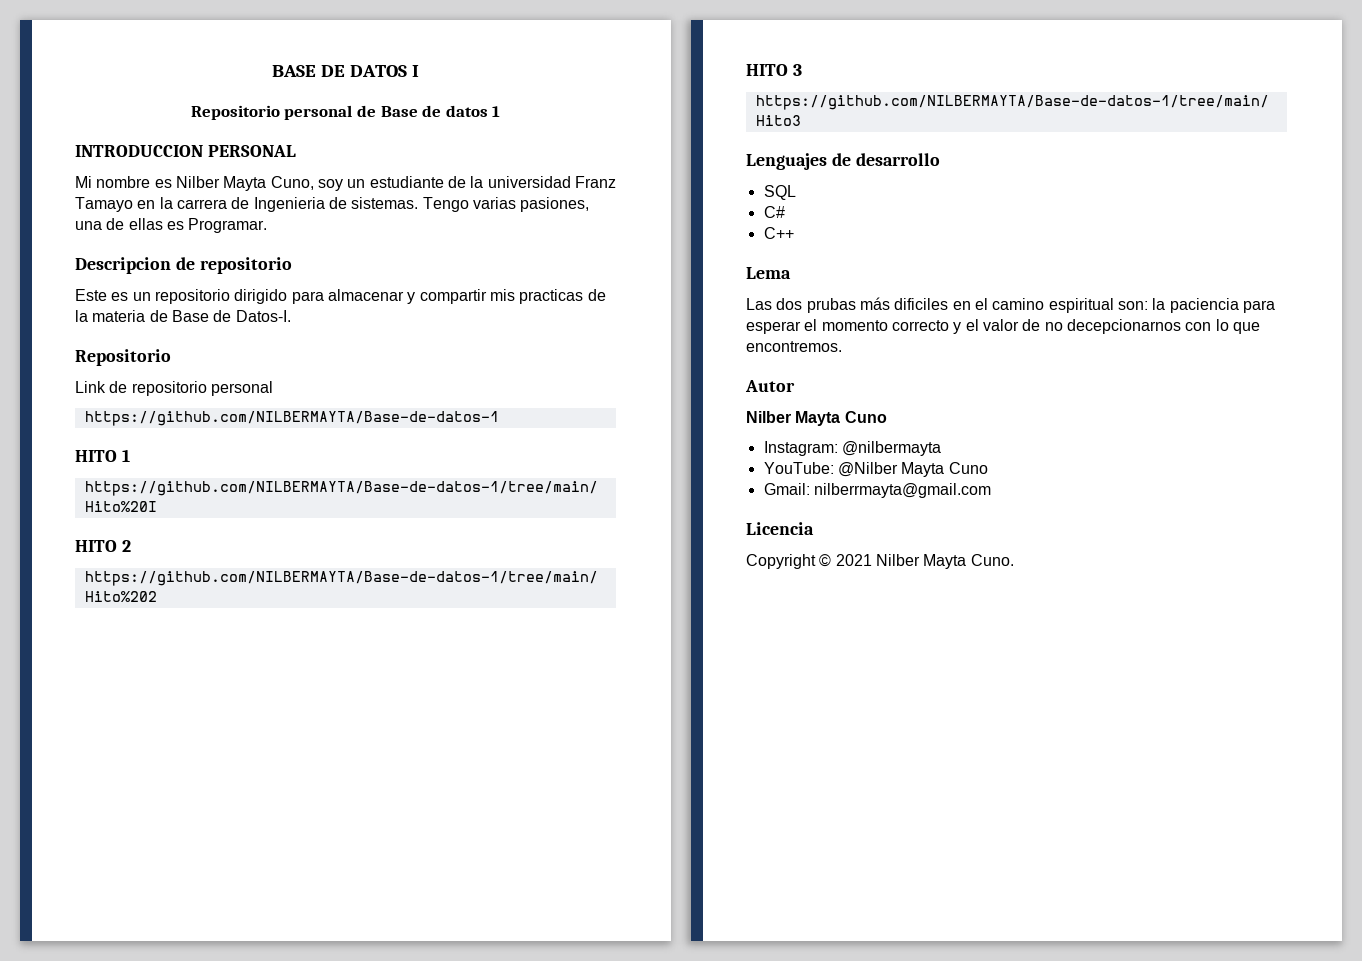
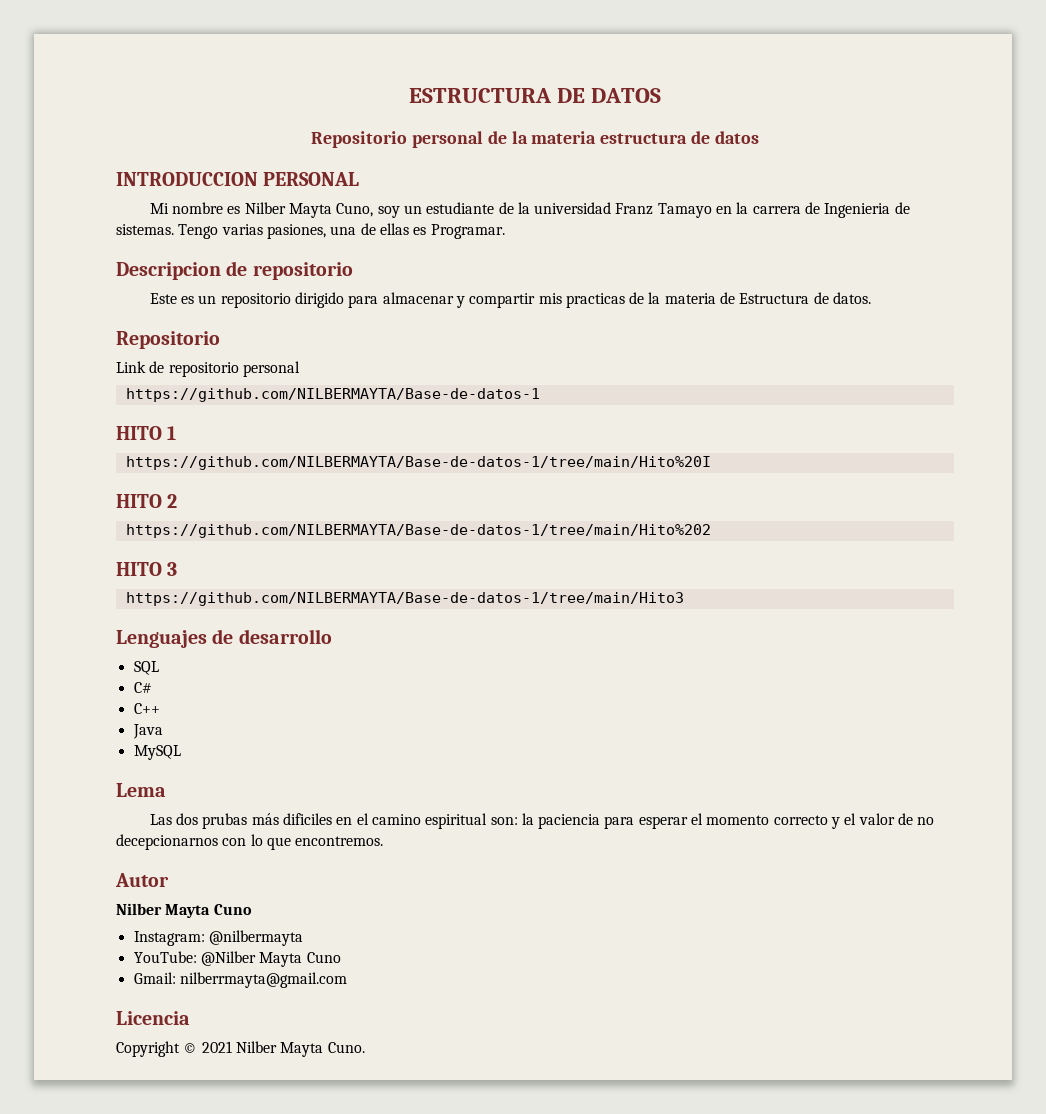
- BASE DE DATOS I
+ ESTRUCTURA DE DATOS
- Repositorio personal de Base de datos 1
+ Repositorio personal de la materia estructura de datos
- Este es un repositorio dirigido para almacenar y compartir mis practicas de la materia de Base de Datos-I.
+ Este es un repositorio dirigido para almacenar y compartir mis practicas de la materia de Estructura de datos.
+ Java
+ MySQL

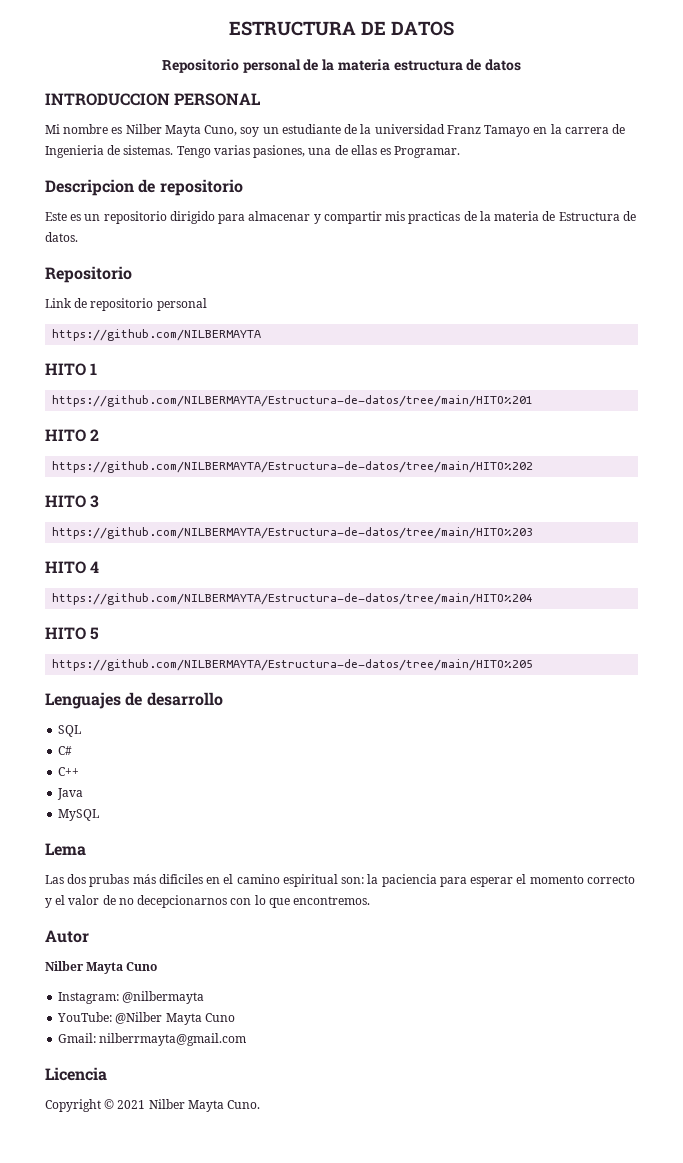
- https://github.com/NILBERMAYTA/Base-de-datos-1
+ https://github.com/NILBERMAYTA
- https://github.com/NILBERMAYTA/Base-de-datos-1/tree/main/Hito%20I
+ https://github.com/NILBERMAYTA/Estructura-de-datos/tree/main/HITO%201
- https://github.com/NILBERMAYTA/Base-de-datos-1/tree/main/Hito%202
+ https://github.com/NILBERMAYTA/Estructura-de-datos/tree/main/HITO%202
- https://github.com/NILBERMAYTA/Base-de-datos-1/tree/main/Hito3
+ https://github.com/NILBERMAYTA/Estructura-de-datos/tree/main/HITO%203
+ HITO 4
+ https://github.com/NILBERMAYTA/Estructura-de-datos/tree/main/HITO%204
+ HITO 5
+ https://github.com/NILBERMAYTA/Estructura-de-datos/tree/main/HITO%205

